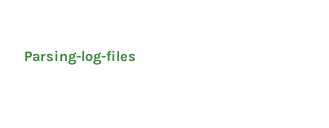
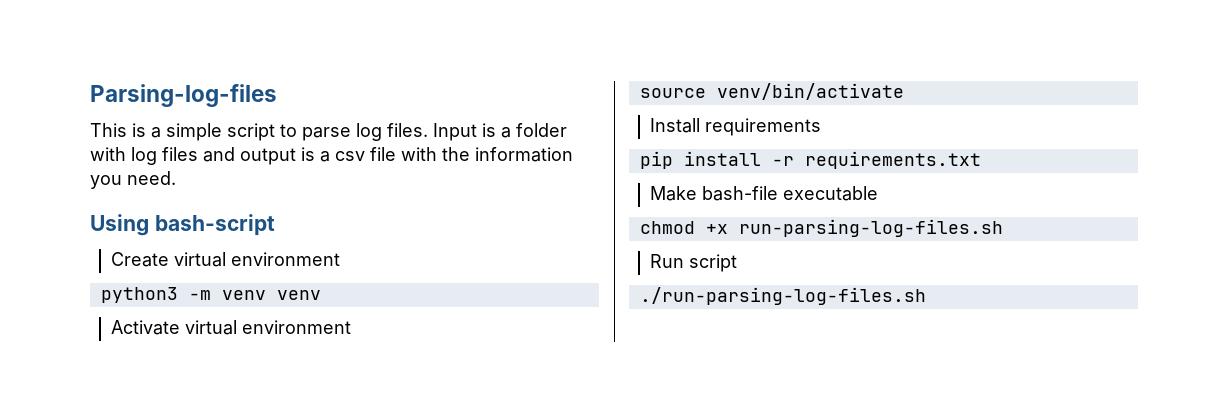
+ This is a simple script to parse log files. Input is a folder with log files and output is a csv file with the information you need.
+ Using bash-script
+ Create virtual environment
+ python3 -m venv venv
+ Activate virtual environment
+ source venv/bin/activate
+ Install requirements
+ pip install -r requirements.txt
+ Make bash-file executable
+ chmod +x run-parsing-log-files.sh
+ Run script
+ ./run-parsing-log-files.sh

